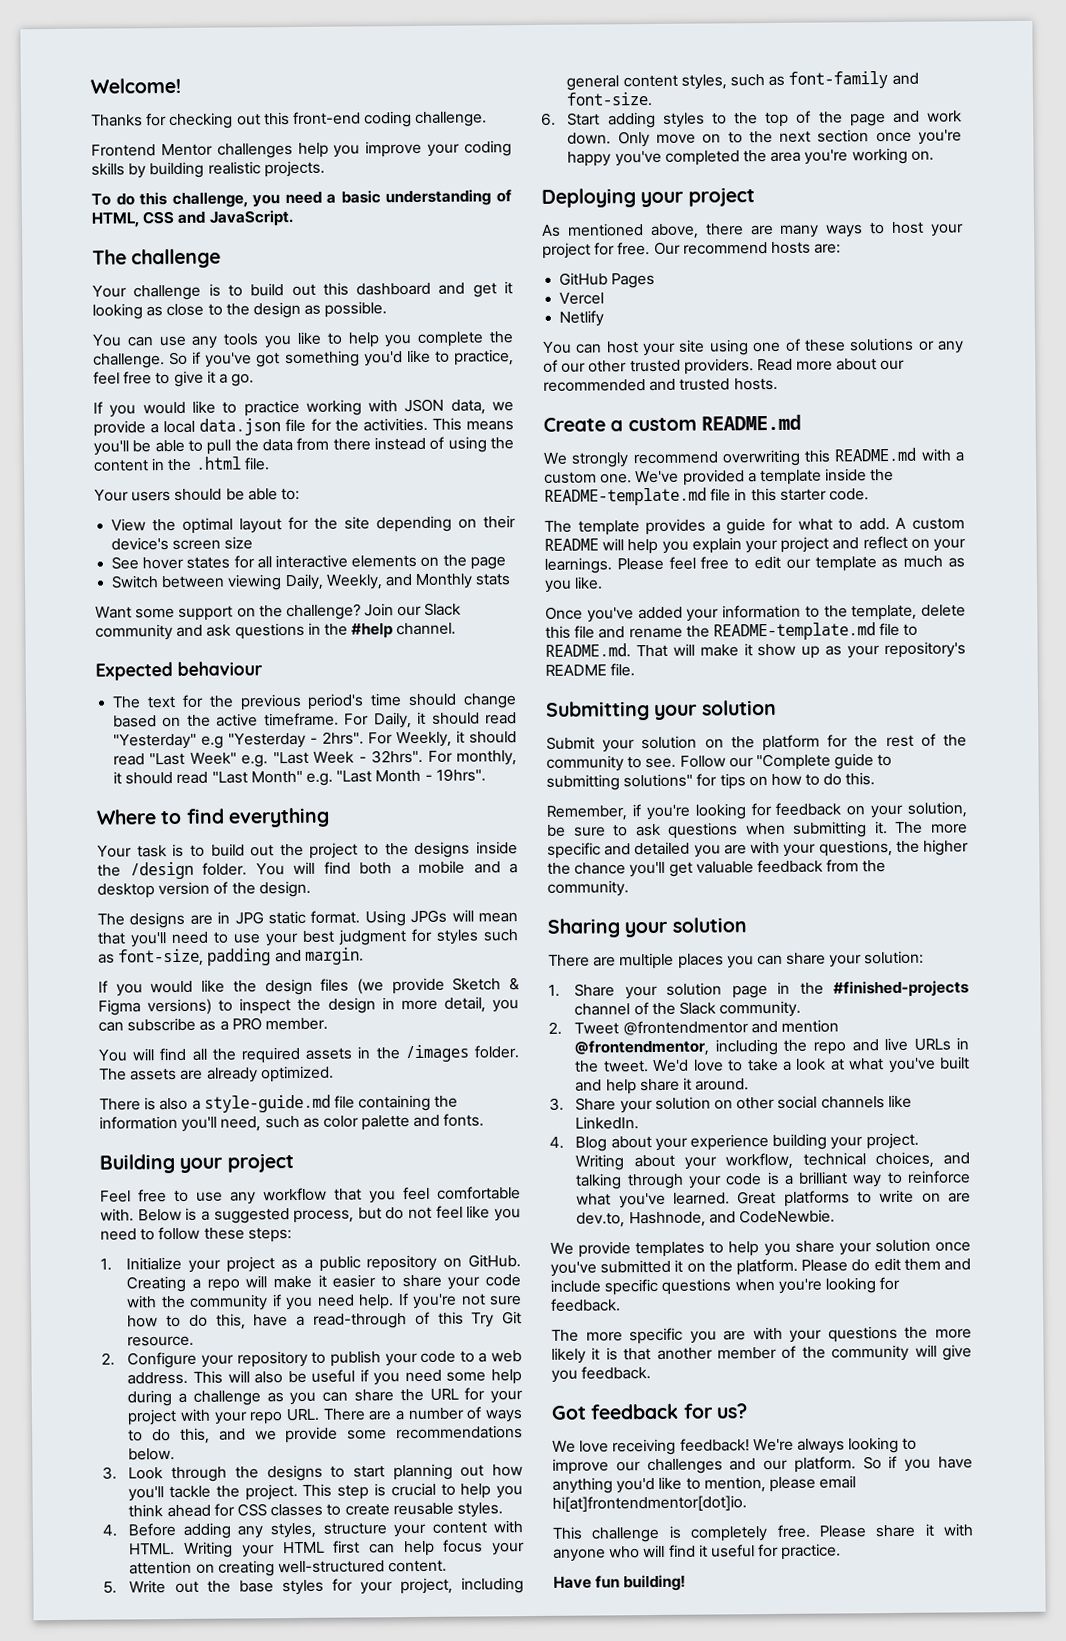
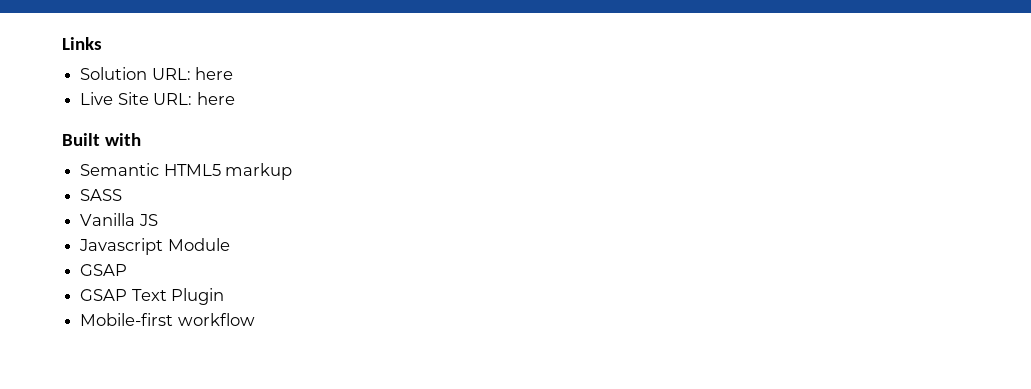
- Welcome!
- Thanks for checking out this front-end coding challenge.
- Frontend Mentor challenges help you improve your coding skills by building realistic projects.
- To do this challenge, you need a basic understanding of HTML, CSS and JavaScript.
- The challenge
- Your challenge is to build out this dashboard and get it looking as close to the design as possible.
- You can use any tools you like to help you complete the challenge. So if you've got something you'd like to practice, feel free to give it a go.
- If you would like to practice working with JSON data, we provide a local data.json file for the activities. This means you'll be able to pull the data from there instead of using the content in the .html file.
- Your users should be able to:
- View the optimal layout for the site depending on their device's screen size
- See hover states for all interactive elements on the page
- Switch between viewing Daily, Weekly, and Monthly stats
- Want some support on the challenge? Join our Slack community and ask questions in the #help channel.
- Expected behaviour
- The text for the previous period's time should change based on the active timeframe. For Daily, it should read "Yesterday" e.g "Yesterday - 2hrs". For Weekly, it should read "Last Week" e.g. "Last Week - 32hrs". For monthly, it should read "Last Month" e.g. "Last Month - 19hrs".
- Where to find everything
- Your task is to build out the project to the designs inside the /design folder. You will find both a mobile and a desktop version of the design.
- The designs are in JPG static format. Using JPGs will mean that you'll need to use your best judgment for styles such as font-size, padding and margin.
- If you would like the design files (we provide Sketch & Figma versions) to inspect the design in more detail, you can subscribe as a PRO member.
- You will find all the required assets in the /images folder. The assets are already optimized.
- There is also a style-guide.md file containing the information you'll need, such as color palette and fonts.
- Building your project
- Feel free to use any workflow that you feel comfortable with. Below is a suggested process, but do not feel like you need to follow these steps:
- 1. Initialize your project as a public repository on GitHub. Creating a repo will make it easier to share your code with the community if you need help. If you're not sure how to do this, have a read-through of this Try Git resource.
- 2. Configure your repository to publish your code to a web address. This will also be useful if you need some help during a challenge as you can share the URL for your project with your repo URL. There are a number of ways to do this, and we provide some recommendations below.
- 3. Look through the designs to start planning out how you'll tackle the project. This step is crucial to help you think ahead for CSS classes to create reusable styles.
- 4. Before adding any styles, structure your content with HTML. Writing your HTML first can help focus your attention on creating well-structured content.
- 5. Write out the base styles for your project, including general content styles, such as font-family and font-size.
- 6. Start adding styles to the top of the page and work down. Only move on to the next section once you're happy you've completed the area you're working on.
- Deploying your project
- As mentioned above, there are many ways to host your project for free. Our recommend hosts are:
- GitHub Pages
- Vercel
- Netlify
- You can host your site using one of these solutions or any of our other trusted providers. Read more about our recommended and trusted hosts.
- Create a custom README.md
- We strongly recommend overwriting this README.md with a custom one. We've provided a template inside the README-template.md file in this starter code.
- The template provides a guide for what to add. A custom README will help you explain your project and reflect on your learnings. Please feel free to edit our template as much as you like.
- Once you've added your information to the template, delete this file and rename the README-template.md file to README.md. That will make it show up as your repository's README file.
- Submitting your solution
- Submit your solution on the platform for the rest of the community to see. Follow our "Complete guide to submitting solutions" for tips on how to do this.
- Remember, if you're looking for feedback on your solution, be sure to ask questions when submitting it. The more specific and detailed you are with your questions, the higher the chance you'll get valuable feedback from the community.
- Sharing your solution
- There are multiple places you can share your solution:
- 1. Share your solution page in the #finished-projects channel of the Slack community.
- 2. Tweet @frontendmentor and mention @frontendmentor, including the repo and live URLs in the tweet. We'd love to take a look at what you've built and help share it around.
- 3. Share your solution on other social channels like LinkedIn.
- 4. Blog about your experience building your project. Writing about your workflow, technical choices, and talking through your code is a brilliant way to reinforce what you've learned. Great platforms to write on are dev.to, Hashnode, and CodeNewbie.
- We provide templates to help you share your solution once you've submitted it on the platform. Please do edit them and include specific questions when you're looking for feedback.
- The more specific you are with your questions the more likely it is that another member of the community will give you feedback.
- Got feedback for us?
- We love receiving feedback! We're always looking to improve our challenges and our platform. So if you have anything you'd like to mention, please email hi[at]frontendmentor[dot]io.
- This challenge is completely free. Please share it with anyone who will find it useful for practice.
- Have fun building!
+ Links
+ Solution URL: here
+ Live Site URL: here
+ Built with
+ Semantic HTML5 markup
+ SASS
+ Vanilla JS
+ Javascript Module
+ GSAP
+ GSAP Text Plugin
+ Mobile-first workflow

